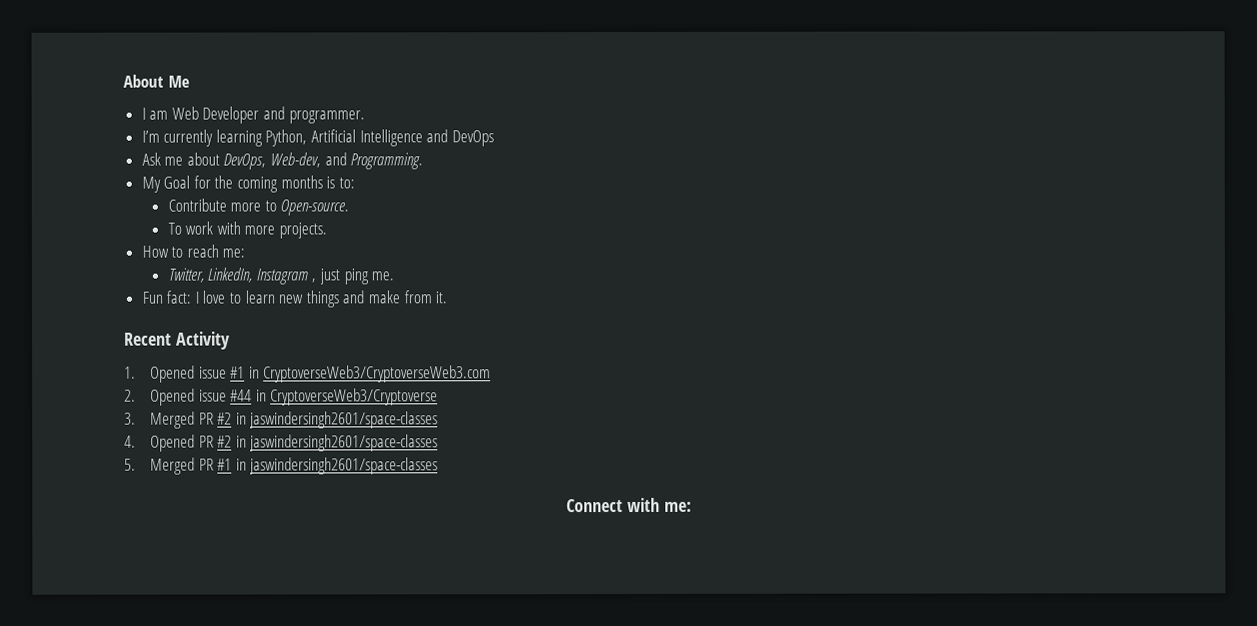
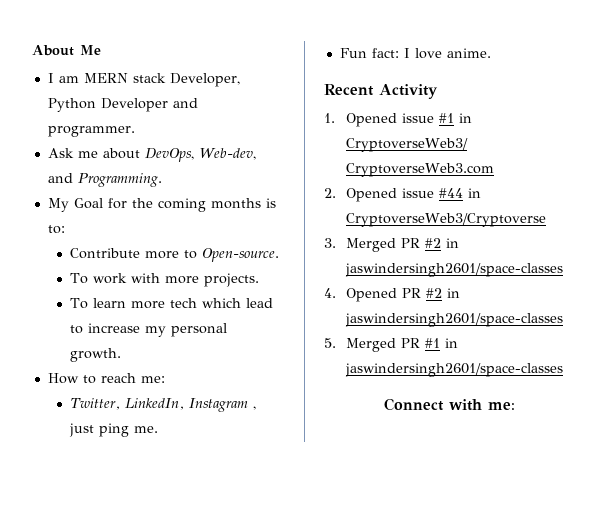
- I am Web Developer and programmer.
+ I am MERN stack Developer, Python Developer and programmer.
- I’m currently learning Python, Artificial Intelligence and DevOps
+ To learn more tech which lead to increase my personal growth.
- Fun fact: I love to learn new things and make from it.
+ Fun fact: I love anime.

